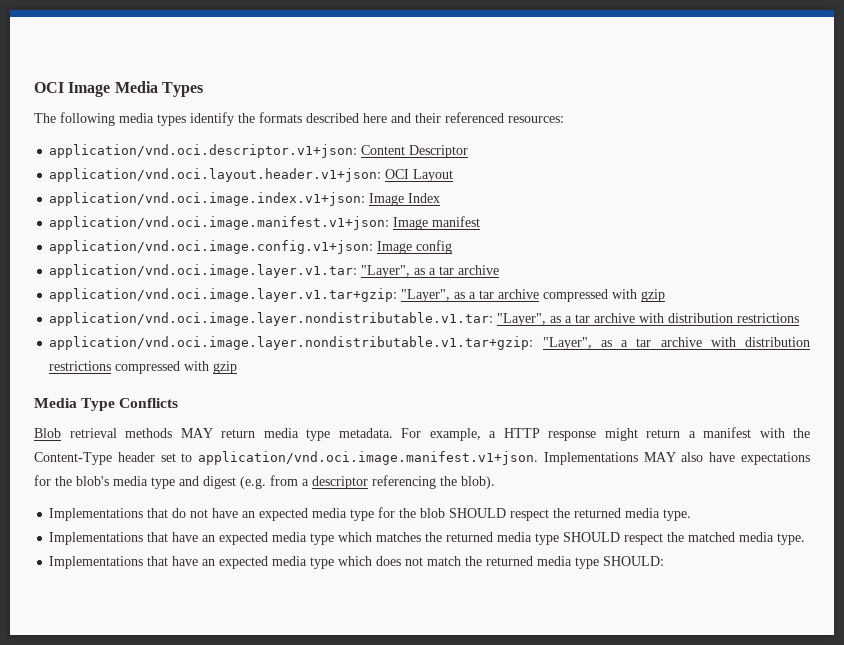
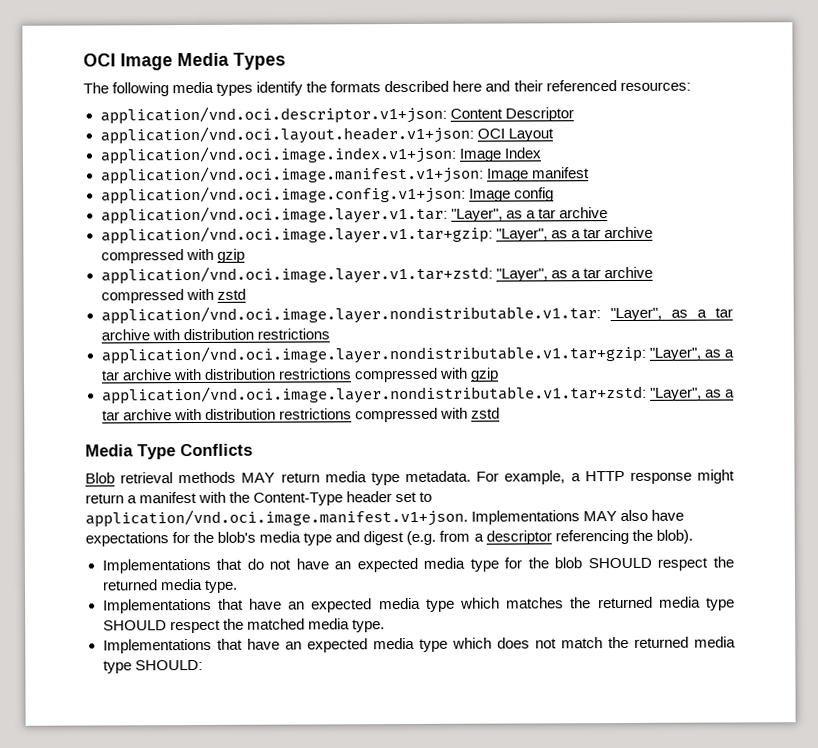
+ application/vnd.oci.image.layer.v1.tar+zstd: "Layer", as a tar archive compressed with zstd
+ application/vnd.oci.image.layer.nondistributable.v1.tar+zstd: "Layer", as a tar archive with distribution restrictions compressed with zstd

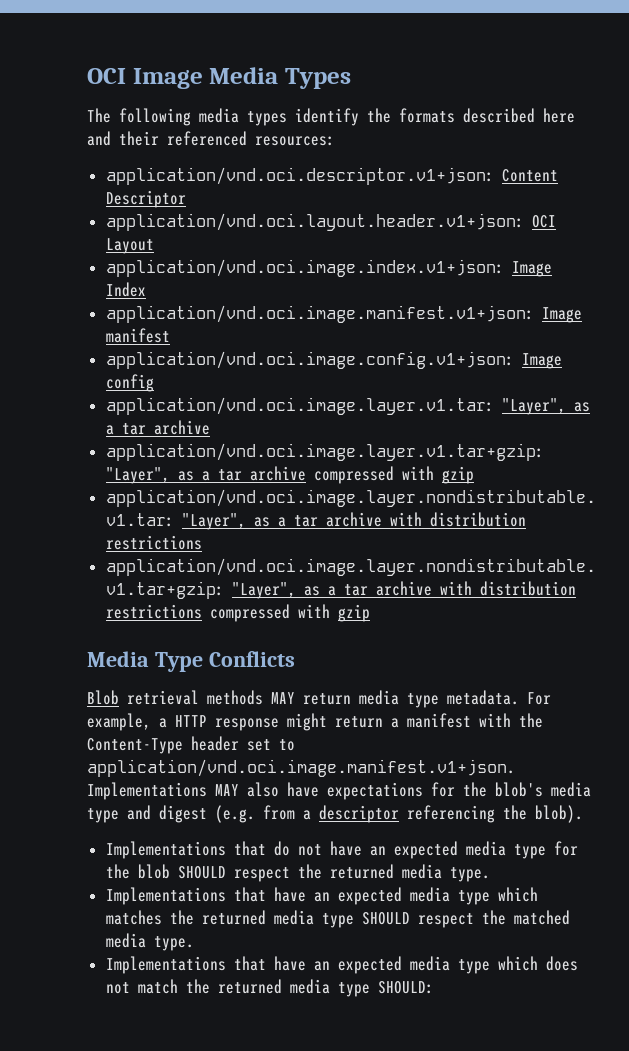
- application/vnd.oci.image.layer.v1.tar+zstd: "Layer", as a tar archive compressed with zstd
- application/vnd.oci.image.layer.nondistributable.v1.tar+zstd: "Layer", as a tar archive with distribution restrictions compressed with zstd

